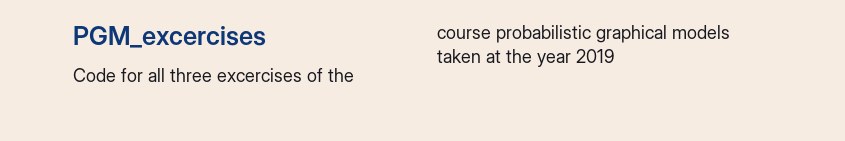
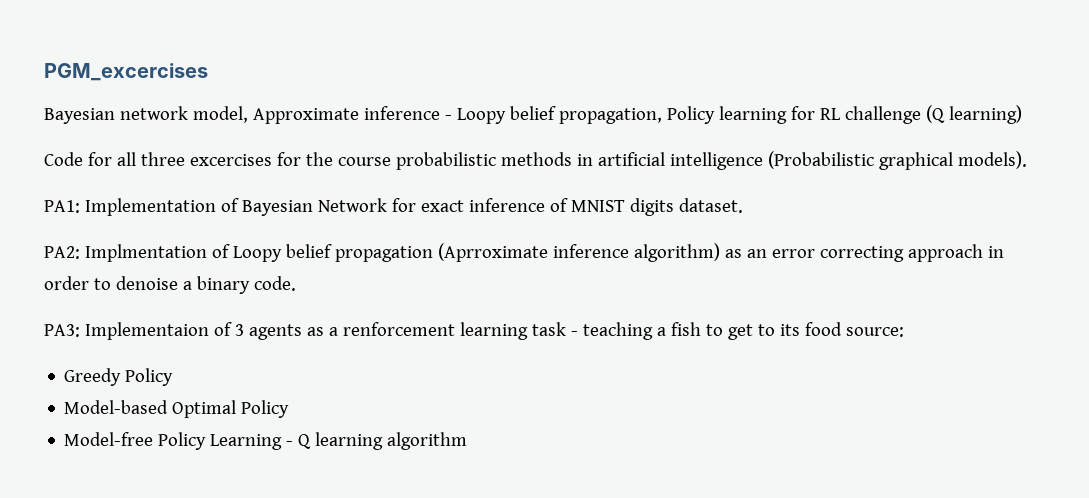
+ Bayesian network model, Approximate inference - Loopy belief propagation, Policy learning for RL challenge (Q learning)
- Code for all three excercises of the course probabilistic graphical models taken at the year 2019
+ Code for all three excercises for the course probabilistic methods in artificial intelligence (Probabilistic graphical models).
+ PA1: Implementation of Bayesian Network for exact inference of MNIST digits dataset.
+ PA2: Implmentation of Loopy belief propagation (Aprroximate inference algorithm) as an error correcting approach in order to denoise a binary code.
+ PA3: Implementaion of 3 agents as a renforcement learning task - teaching a fish to get to its food source:
+ Greedy Policy
+ Model-based Optimal Policy
+ Model-free Policy Learning - Q learning algorithm

